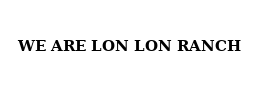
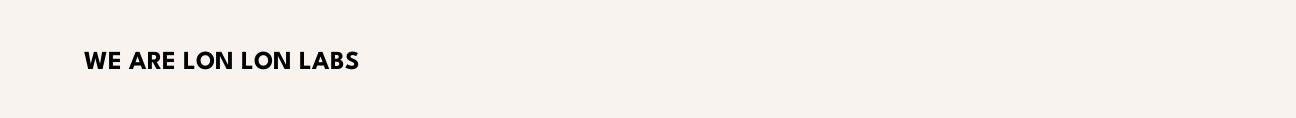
- WE ARE LON LON RANCH
+ WE ARE LON LON LABS

